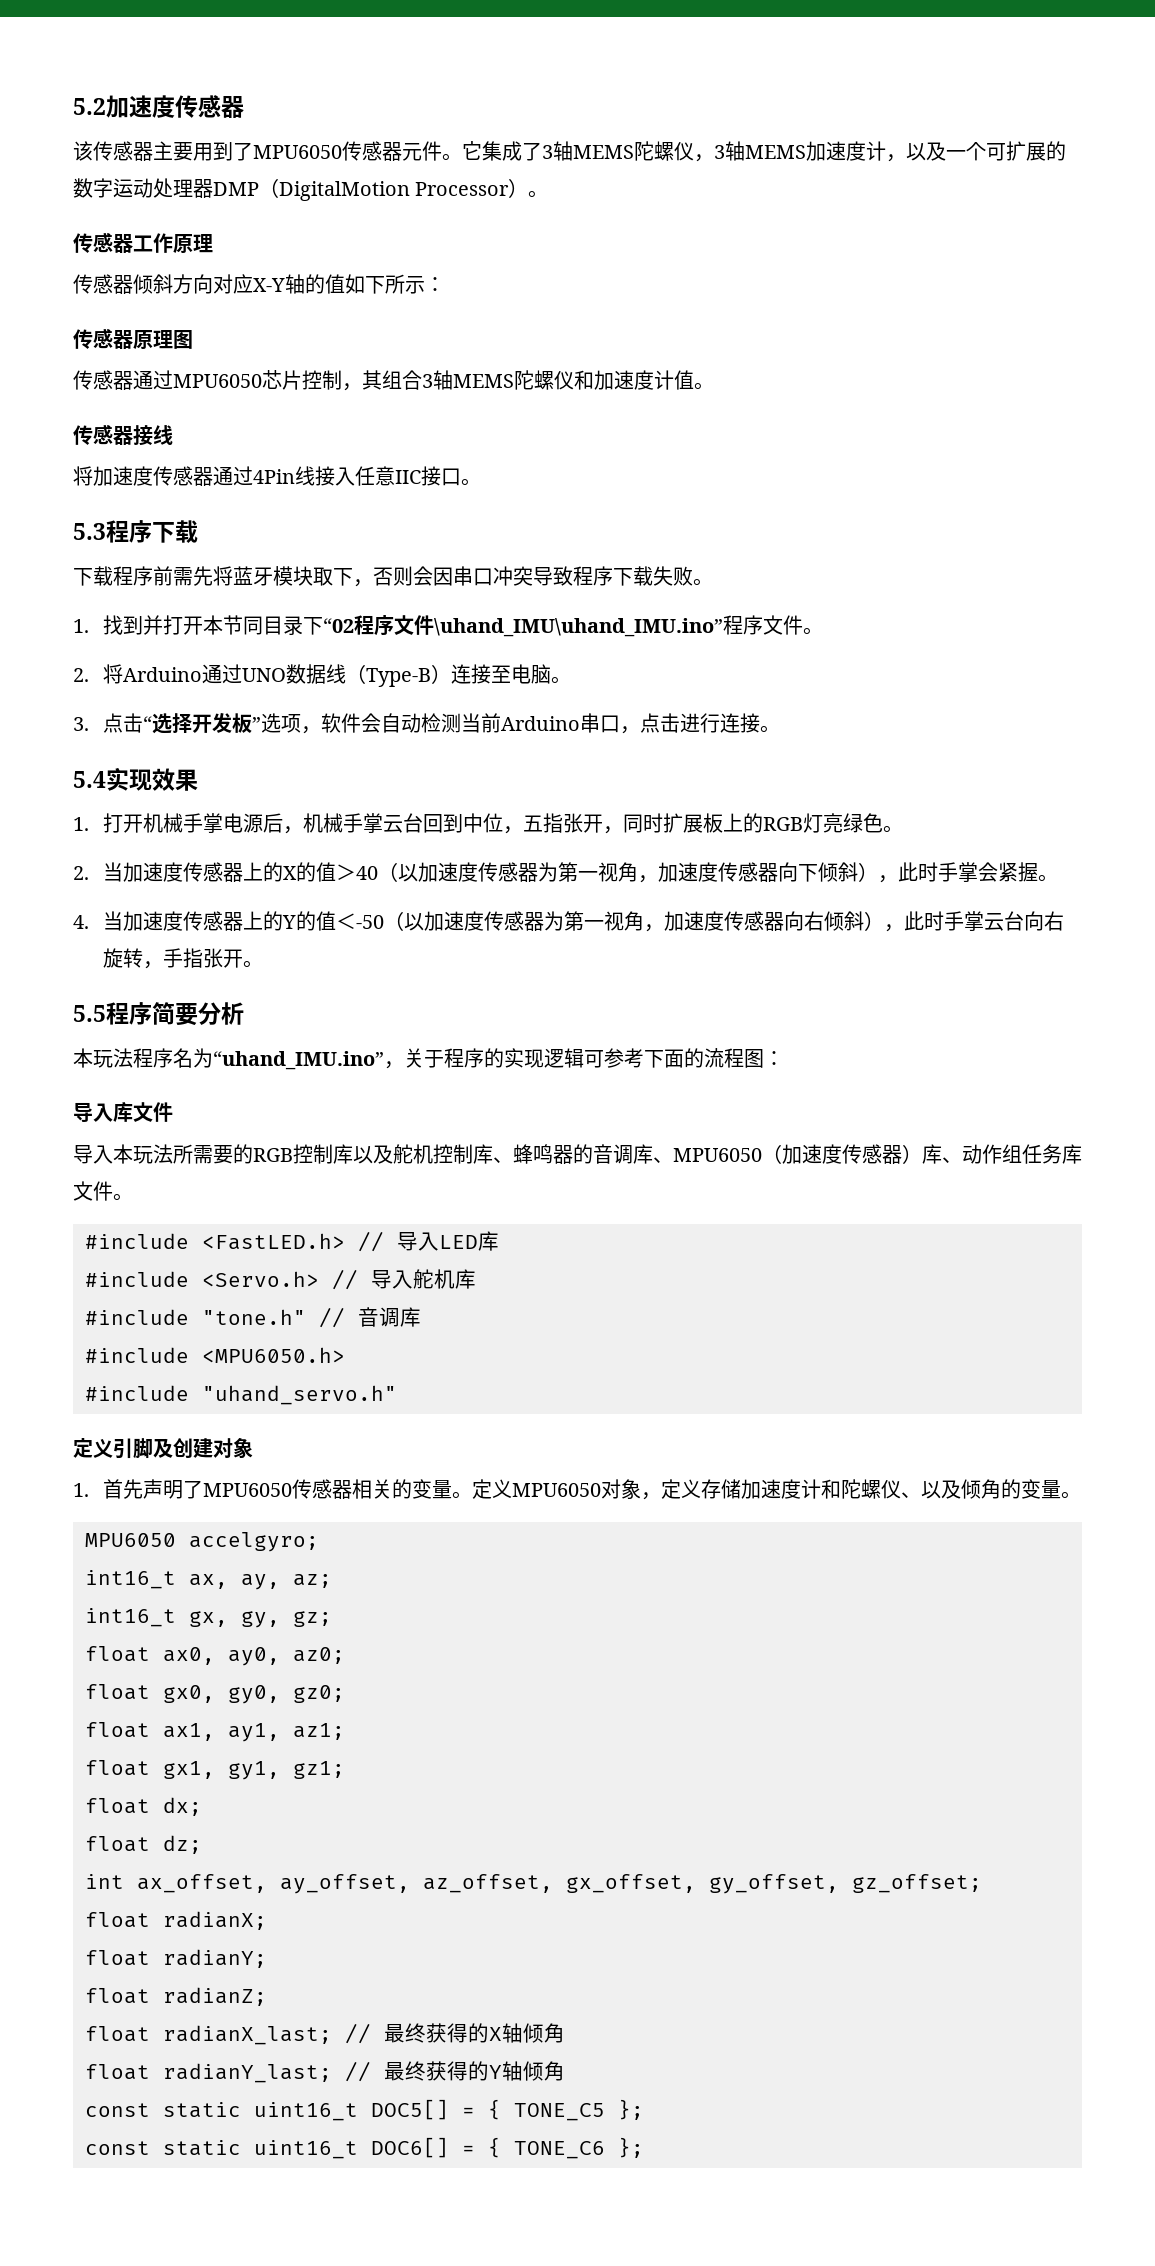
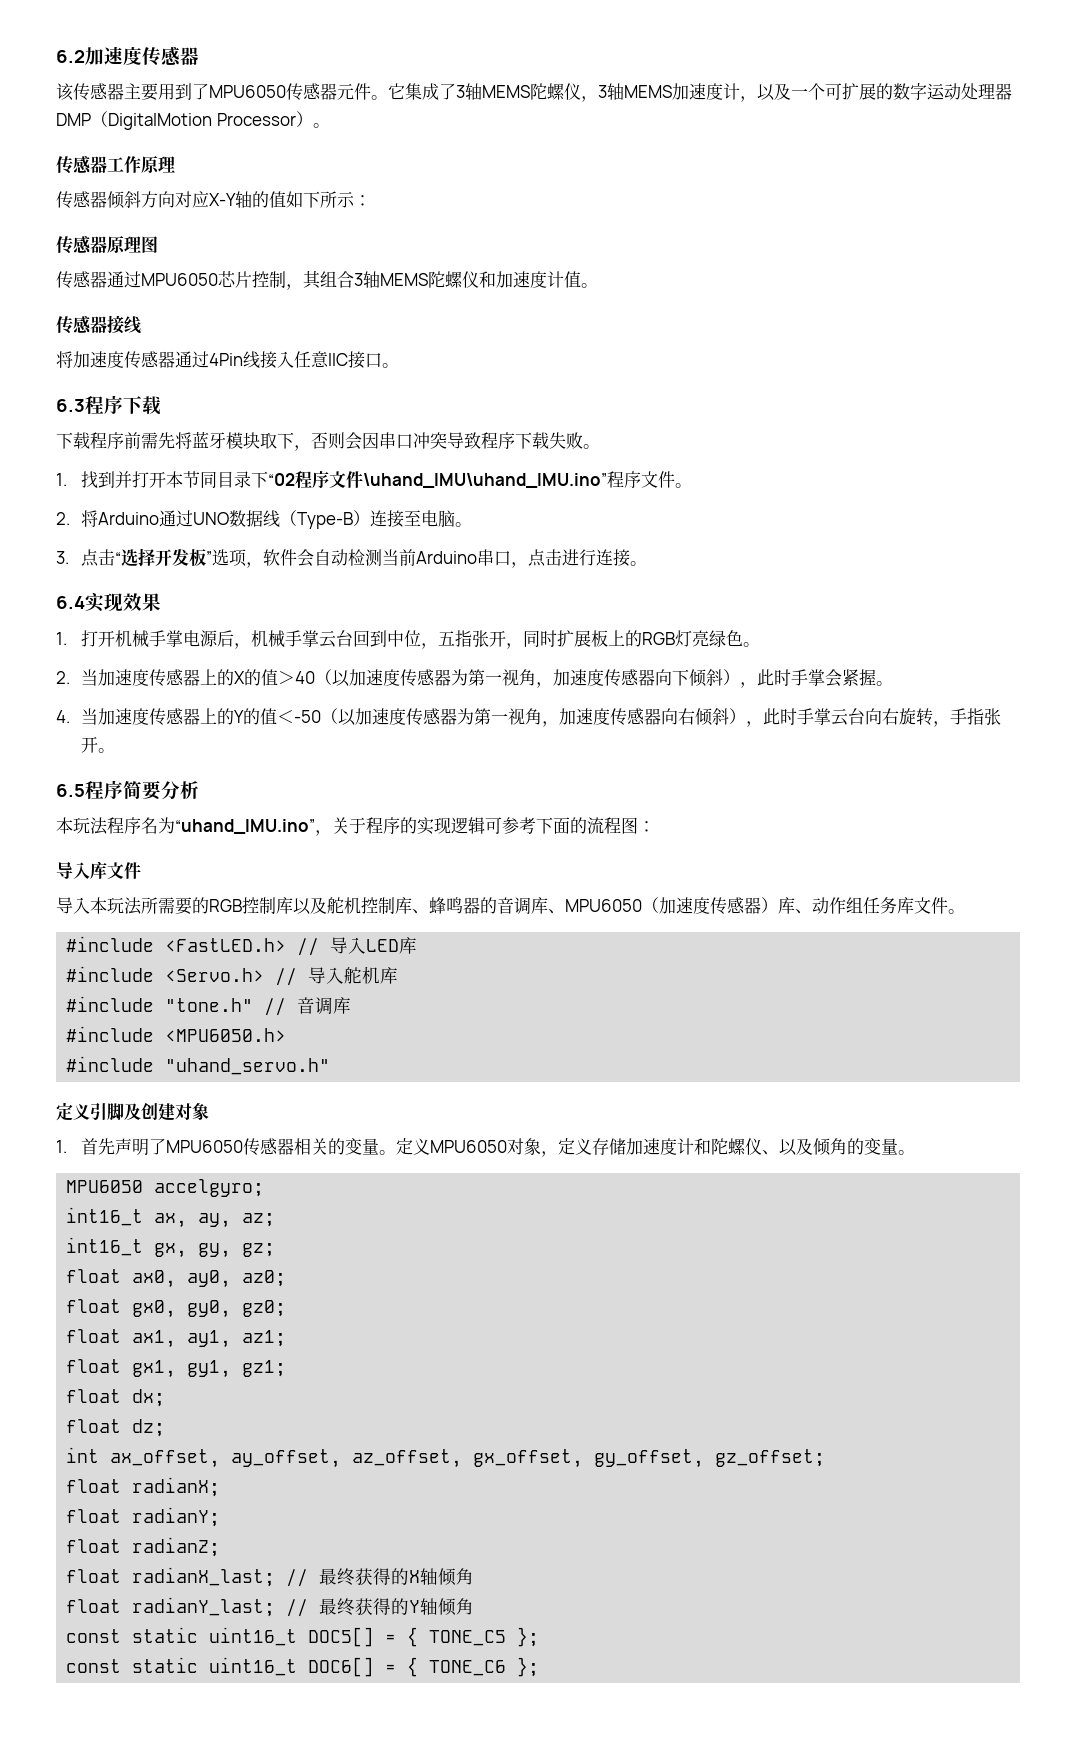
- 5.2加速度传感器
+ 6.2加速度传感器
- 5.3程序下载
+ 6.3程序下载
- 5.4实现效果
+ 6.4实现效果
- 5.5程序简要分析
+ 6.5程序简要分析

